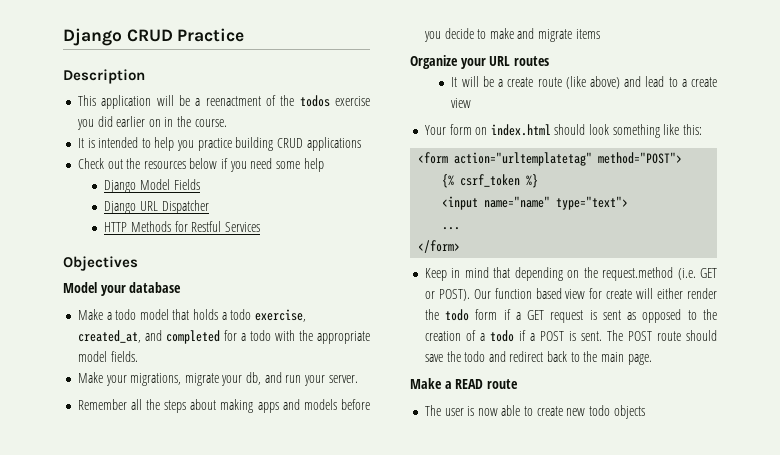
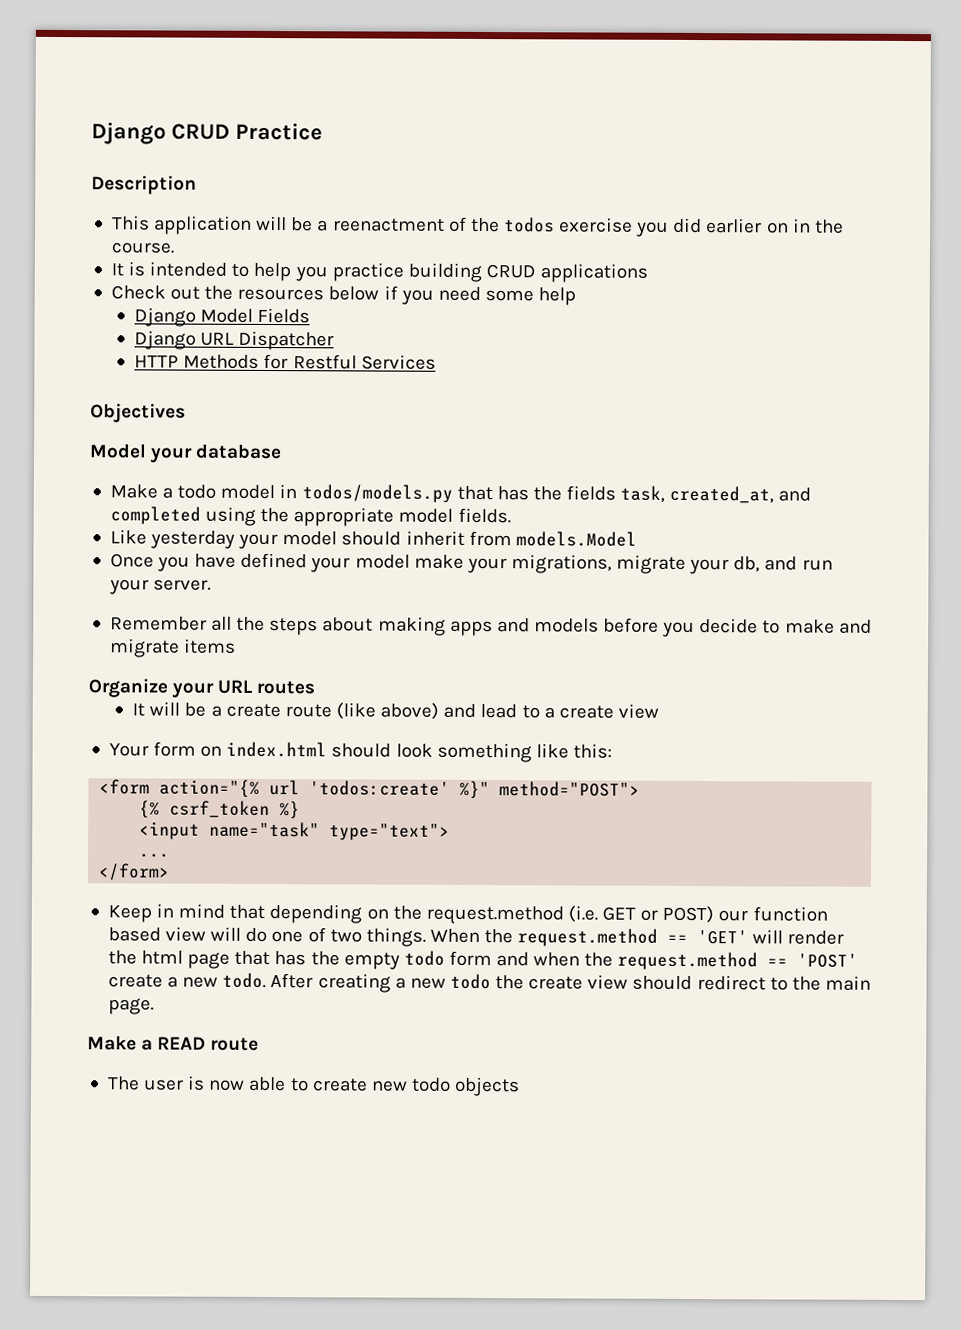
- Make a todo model that holds a todo exercise, created_at, and completed for a todo with the appropriate model fields.
- Make your migrations, migrate your db, and run your server.
+ Make a todo model in todos/models.py that has the fields task, created_at, and completed using the appropriate model fields.
+ Like yesterday your model should inherit from models.Model
+ Once you have defined your model make your migrations, migrate your db, and run your server.
- <form action="urltemplatetag" method="POST">
+ <form action="{% url 'todos:create' %}" method="POST">
- <input name="name" type="text">
+ <input name="task" type="text">
- Keep in mind that depending on the request.method (i.e. GET or POST). Our function based view for create will either render the todo form if a GET request is sent as opposed to the creation of a todo if a POST is sent. The POST route should save the todo and redirect back to the main page.
+ Keep in mind that depending on the request.method (i.e. GET or POST) our function based view will do one of two things. When the request.method == 'GET' will render the html page that has the empty todo form and when the request.method == 'POST' create a new todo. After creating a new todo the create view should redirect to the main page.

